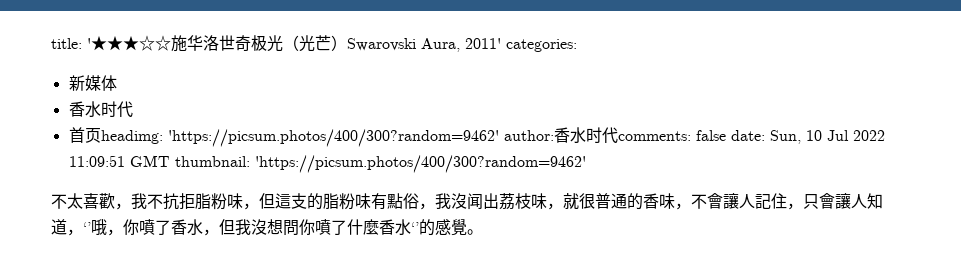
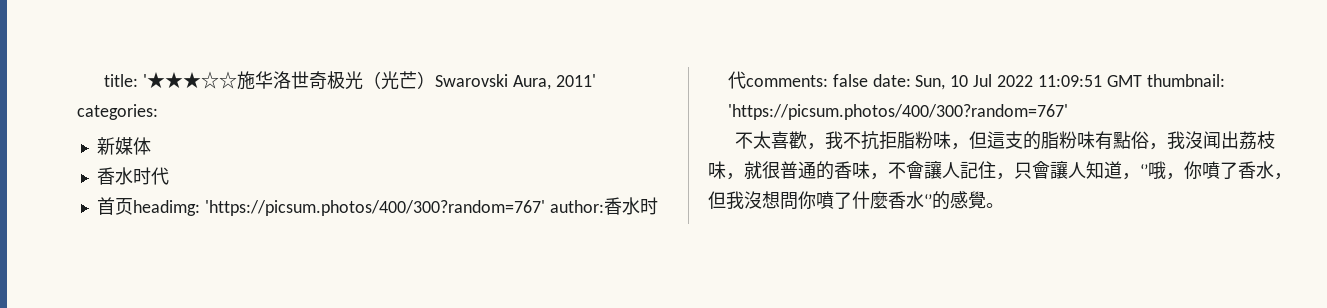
- 首页headimg: 'https://picsum.photos/400/300?random=9462' author:香水时代comments: false date: Sun, 10 Jul 2022 11:09:51 GMT thumbnail: 'https://picsum.photos/400/300?random=9462'
+ 首页headimg: 'https://picsum.photos/400/300?random=767' author:香水时代comments: false date: Sun, 10 Jul 2022 11:09:51 GMT thumbnail: 'https://picsum.photos/400/300?random=767'

